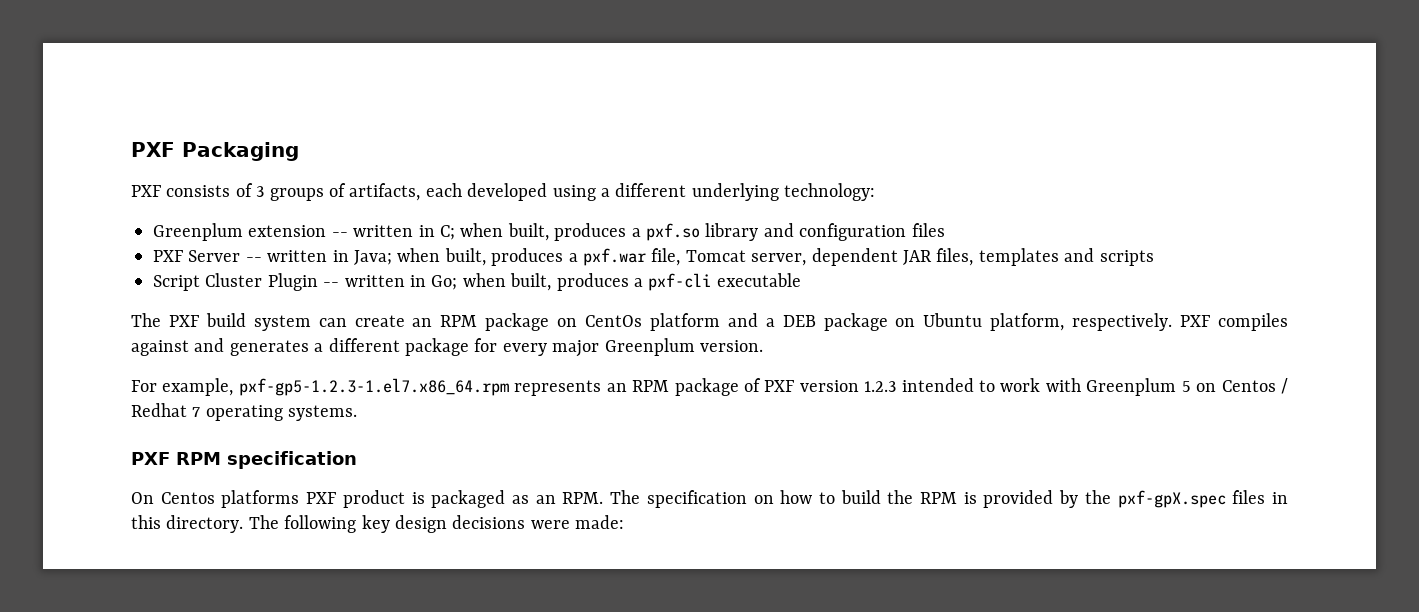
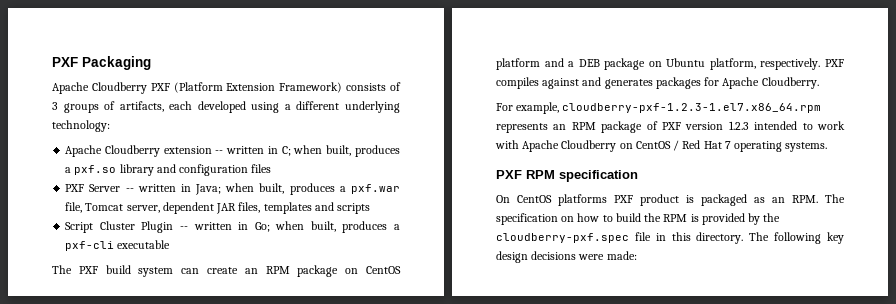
- PXF consists of 3 groups of artifacts, each developed using a different underlying technology:
+ Apache Cloudberry PXF (Platform Extension Framework) consists of 3 groups of artifacts, each developed using a different underlying technology:
- Greenplum extension -- written in C; when built, produces a pxf.so library and configuration files
+ Apache Cloudberry extension -- written in C; when built, produces a pxf.so library and configuration files
- The PXF build system can create an RPM package on CentOs platform and a DEB package on Ubuntu platform, respectively.
+ The PXF build system can create an RPM package on CentOS platform and a DEB package on Ubuntu platform, respectively.
- PXF compiles against and generates a different package for every major Greenplum version.
+ PXF compiles against and generates packages for Apache Cloudberry.
- For example, pxf-gp5-1.2.3-1.el7.x86_64.rpm represents an RPM package of PXF version 1.2.3 intended to work with Greenplum 5 on Centos / Redhat 7 operating systems.
+ For example, cloudberry-pxf-1.2.3-1.el7.x86_64.rpm represents an RPM package of PXF version 1.2.3 intended to work with Apache Cloudberry on CentOS / Red Hat 7 operating systems.
- On Centos platforms PXF product is packaged as an RPM. The specification on how to build the RPM is provided by the pxf-gpX.spec files in this directory.
+ On CentOS platforms PXF product is packaged as an RPM. The specification on how to build the RPM is provided by the cloudberry-pxf.spec file in this directory.

